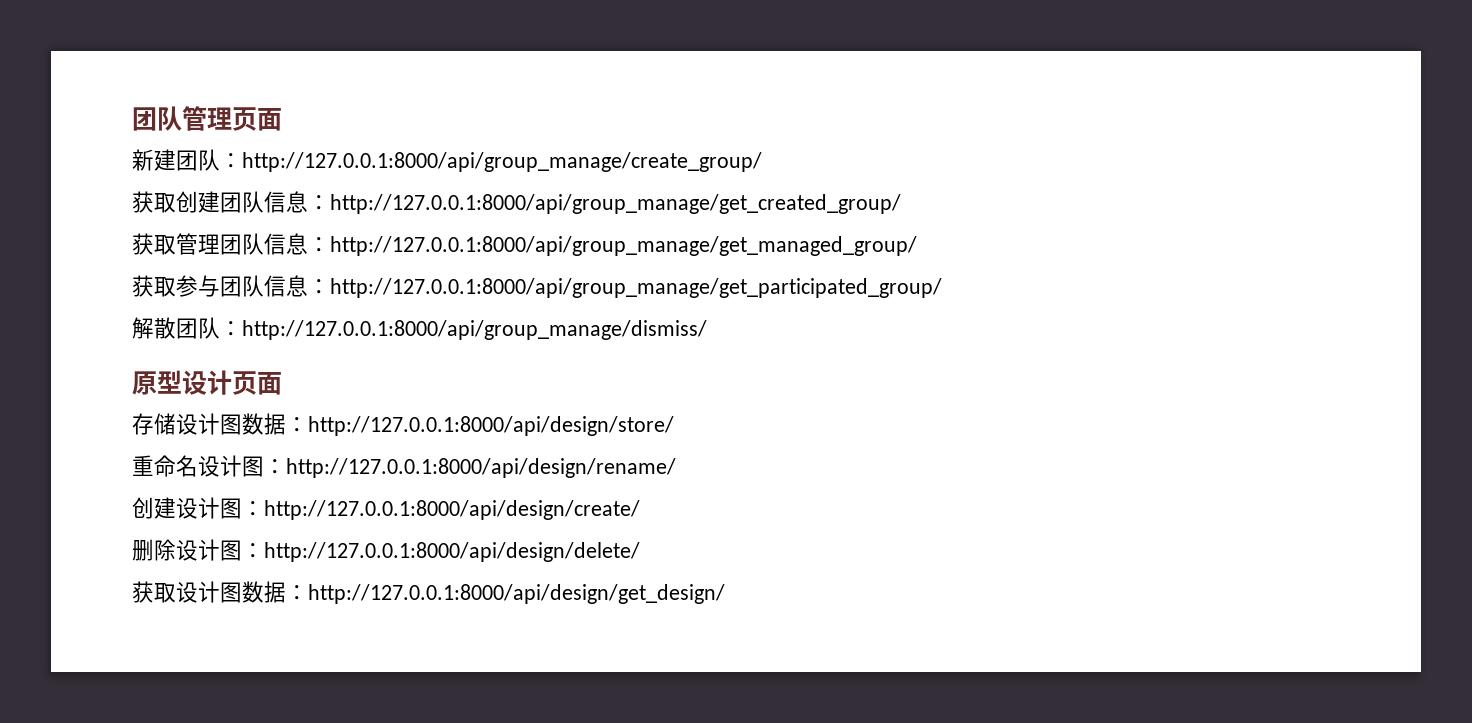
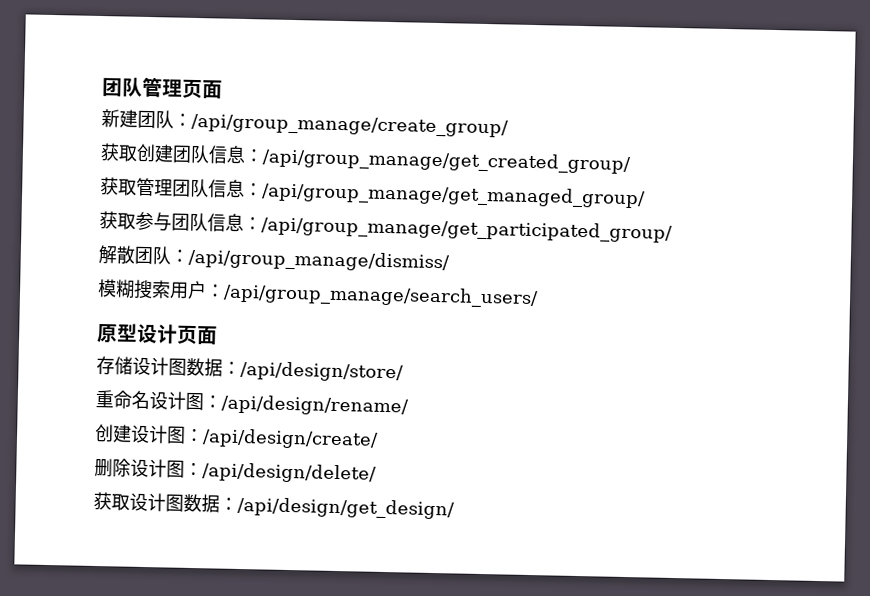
- 新建团队：http://127.0.0.1:8000/api/group_manage/create_group/
+ 新建团队：/api/group_manage/create_group/
- 获取创建团队信息：http://127.0.0.1:8000/api/group_manage/get_created_group/
+ 获取创建团队信息：/api/group_manage/get_created_group/
- 获取管理团队信息：http://127.0.0.1:8000/api/group_manage/get_managed_group/
+ 获取管理团队信息：/api/group_manage/get_managed_group/
- 获取参与团队信息：http://127.0.0.1:8000/api/group_manage/get_participated_group/
+ 获取参与团队信息：/api/group_manage/get_participated_group/
- 解散团队：http://127.0.0.1:8000/api/group_manage/dismiss/
+ 解散团队：/api/group_manage/dismiss/
+ 模糊搜索用户：/api/group_manage/search_users/
- 存储设计图数据：http://127.0.0.1:8000/api/design/store/
+ 存储设计图数据：/api/design/store/
- 重命名设计图：http://127.0.0.1:8000/api/design/rename/
+ 重命名设计图：/api/design/rename/
- 创建设计图：http://127.0.0.1:8000/api/design/create/
+ 创建设计图：/api/design/create/
- 删除设计图：http://127.0.0.1:8000/api/design/delete/
+ 删除设计图：/api/design/delete/
- 获取设计图数据：http://127.0.0.1:8000/api/design/get_design/
+ 获取设计图数据：/api/design/get_design/

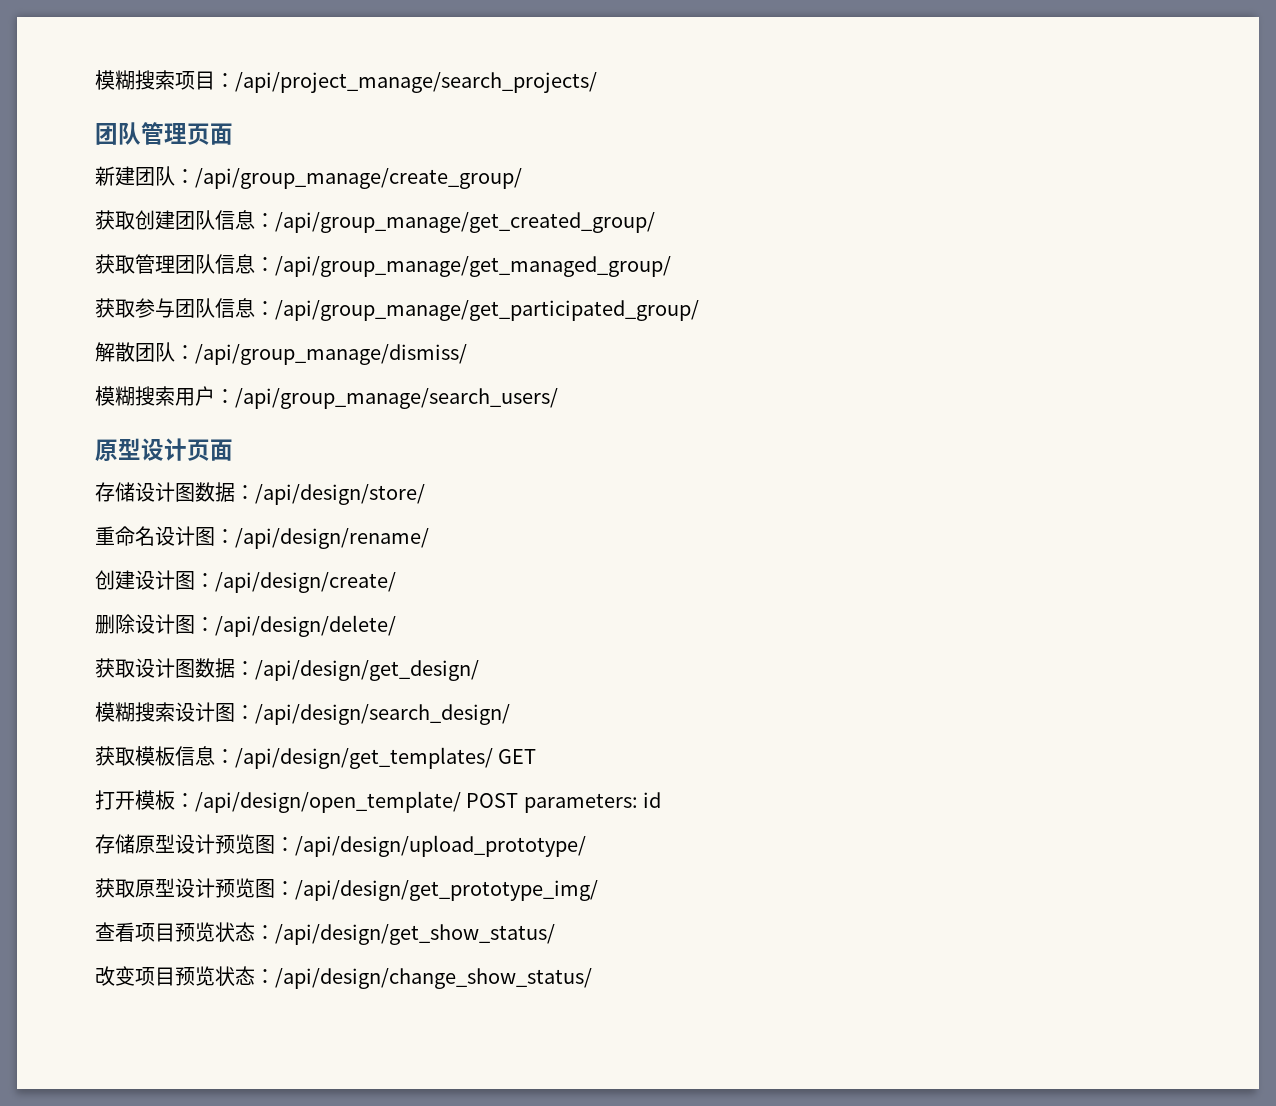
+ 模糊搜索项目：/api/project_manage/search_projects/
+ 模糊搜索设计图：/api/design/search_design/
+ 获取模板信息：/api/design/get_templates/ GET
+ 打开模板：/api/design/open_template/ POST parameters: id
+ 存储原型设计预览图：/api/design/upload_prototype/
+ 获取原型设计预览图：/api/design/get_prototype_img/
+ 查看项目预览状态：/api/design/get_show_status/
+ 改变项目预览状态：/api/design/change_show_status/

